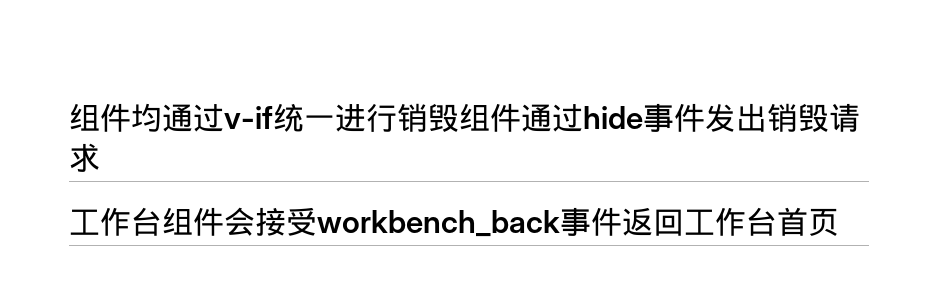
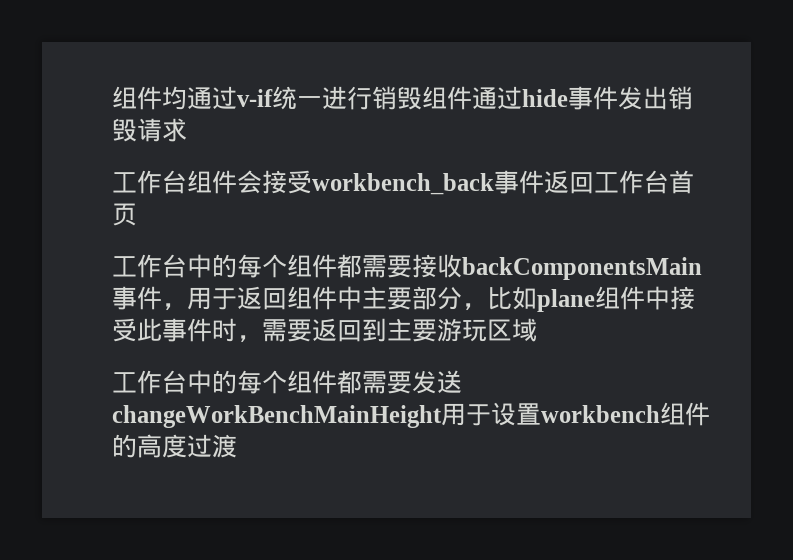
+ 工作台中的每个组件都需要接收backComponentsMain事件，用于返回组件中主要部分，比如plane组件中接受此事件时，需要返回到主要游玩区域
+ 工作台中的每个组件都需要发送changeWorkBenchMainHeight用于设置workbench组件的高度过渡

